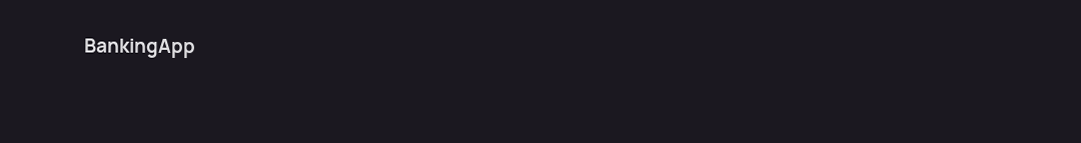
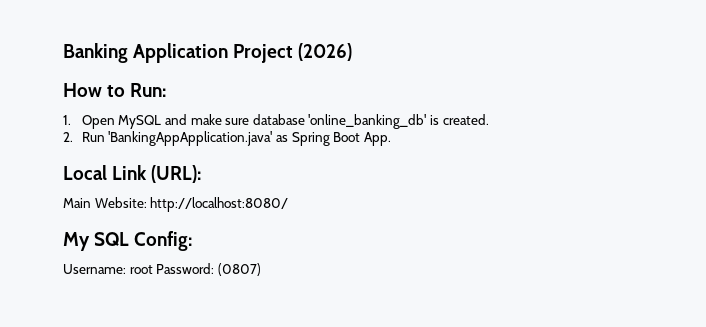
- BankingApp
+ Banking Application Project (2026)
+ How to Run:
+ 1. Open MySQL and make sure database 'online_banking_db' is created.
+ 2. Run 'BankingAppApplication.java' as Spring Boot App.
+ Local Link (URL):
+ Main Website: http://localhost:8080/
+ My SQL Config:
+ Username: root Password: (0807)

